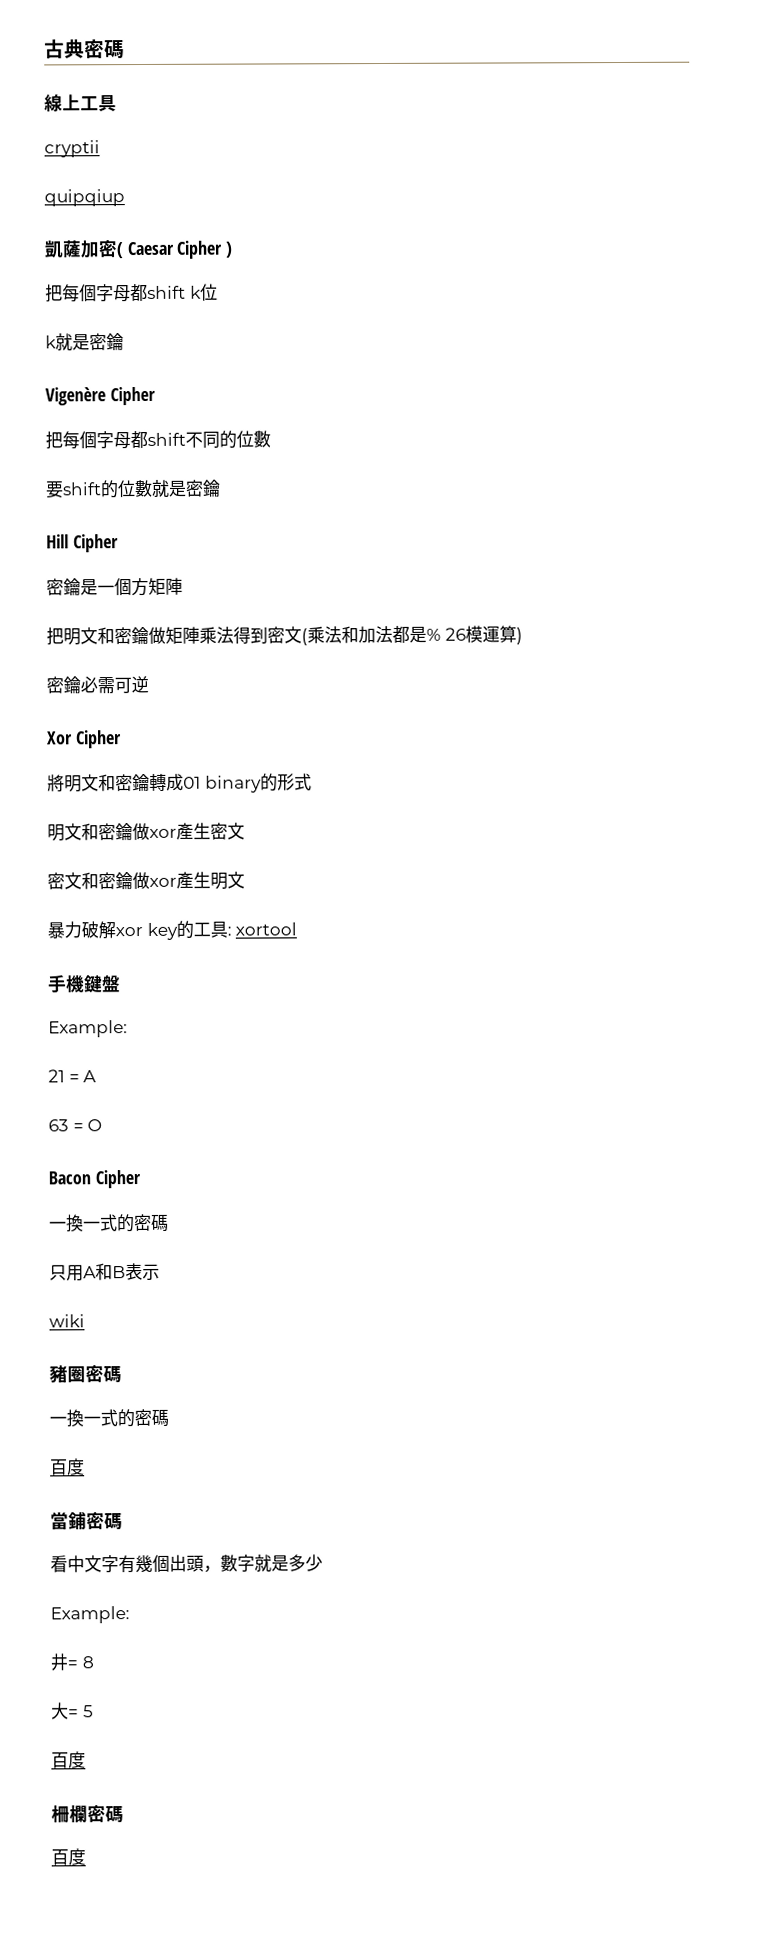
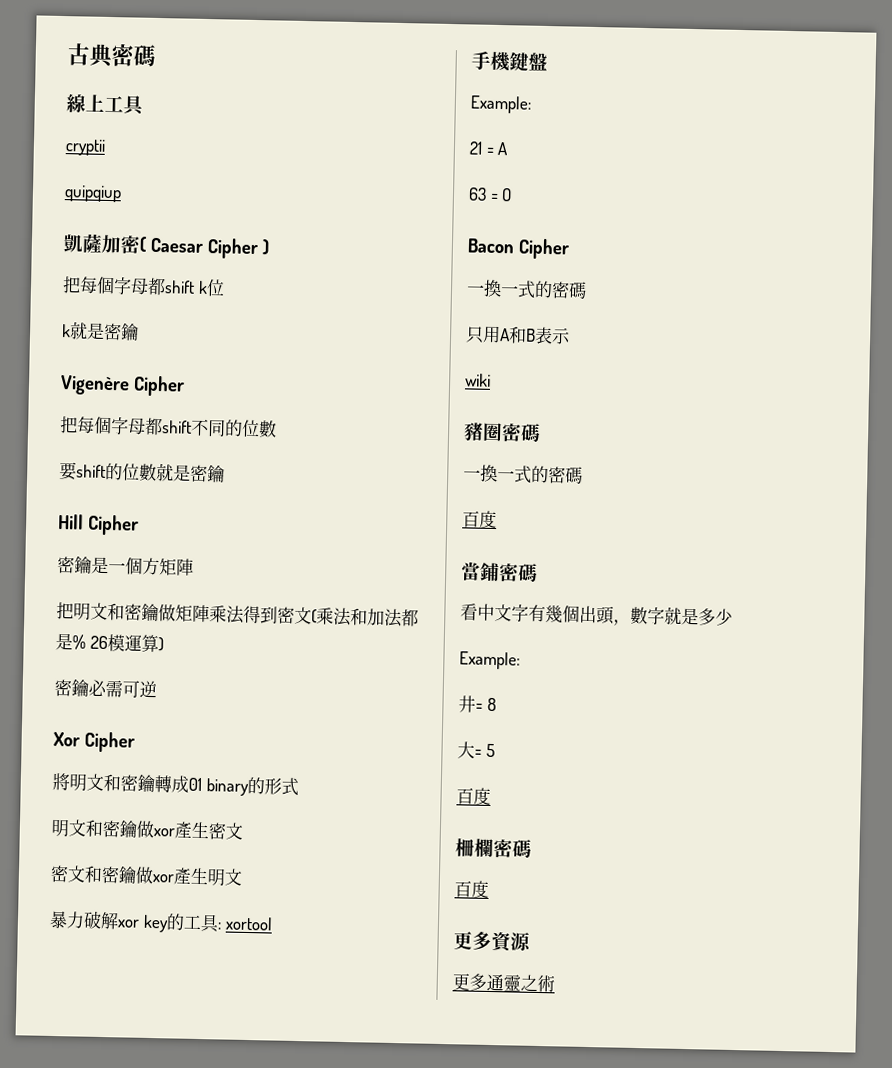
+ 更多資源
+ 更多通靈之術

